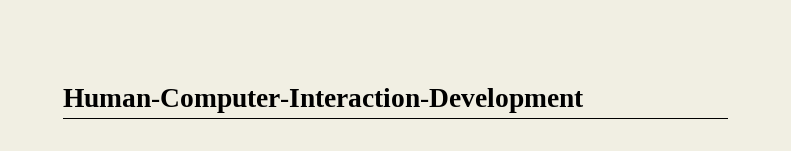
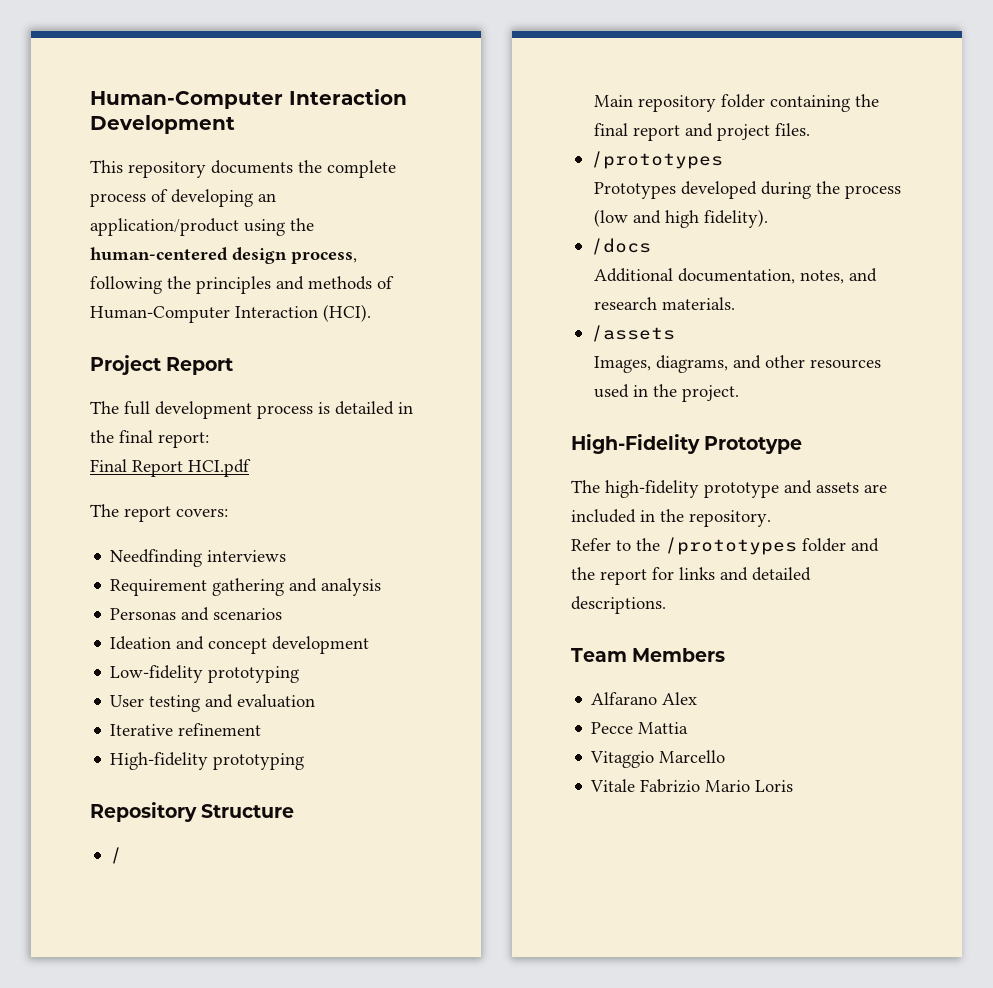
- Human-Computer-Interaction-Development
+ Human-Computer Interaction Development
+ This repository documents the complete process of developing an application/product using the human-centered design process, following the principles and methods of Human-Computer Interaction (HCI).
+ Project Report
+ The full development process is detailed in the final report:
+ Final Report HCI.pdf
+ The report covers:
+ Needfinding interviews
+ Requirement gathering and analysis
+ Personas and scenarios
+ Ideation and concept development
+ Low-fidelity prototyping
+ User testing and evaluation
+ Iterative refinement
+ High-fidelity prototyping
+ Repository Structure
+ /
+ Main repository folder containing the final report and project files.
+ /prototypes
+ Prototypes developed during the process (low and high fidelity).
+ /docs
+ Additional documentation, notes, and research materials.
+ /assets
+ Images, diagrams, and other resources used in the project.
+ High-Fidelity Prototype
+ The high-fidelity prototype and assets are included in the repository.
+ Refer to the /prototypes folder and the report for links and detailed descriptions.
+ Team Members
+ Alfarano Alex
+ Pecce Mattia
+ Vitaggio Marcello
+ Vitale Fabrizio Mario Loris

